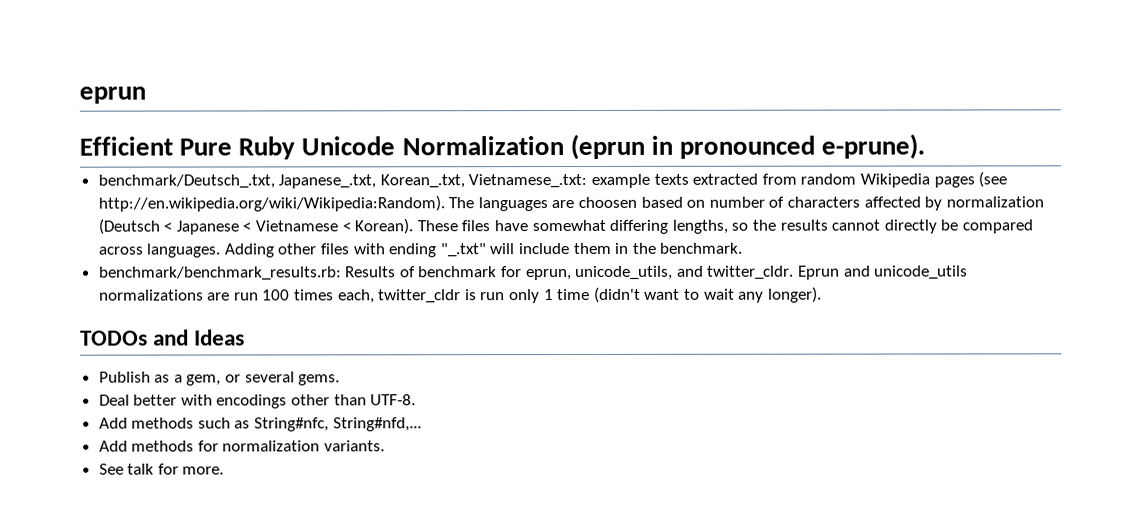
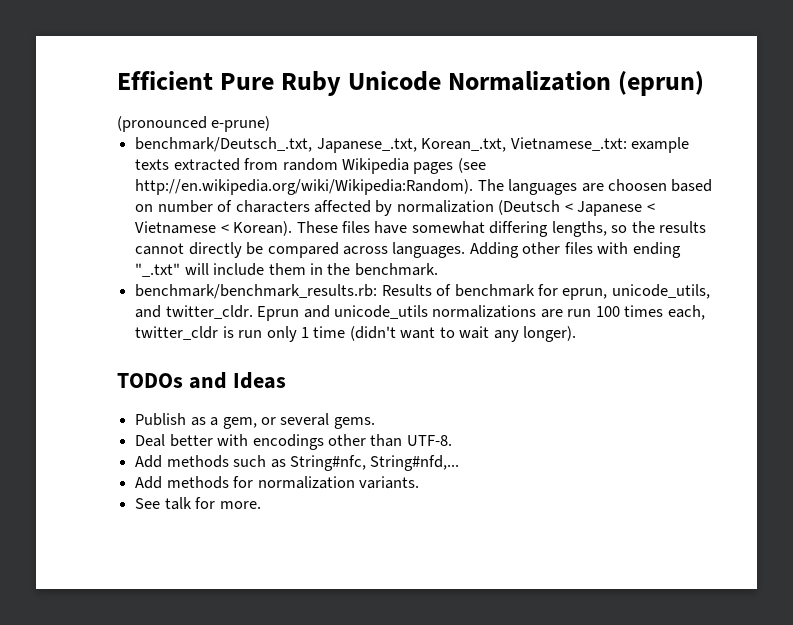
- eprun
- Efficient Pure Ruby Unicode Normalization (eprun in pronounced e-prune).
+ Efficient Pure Ruby Unicode Normalization (eprun)
+ (pronounced e-prune)

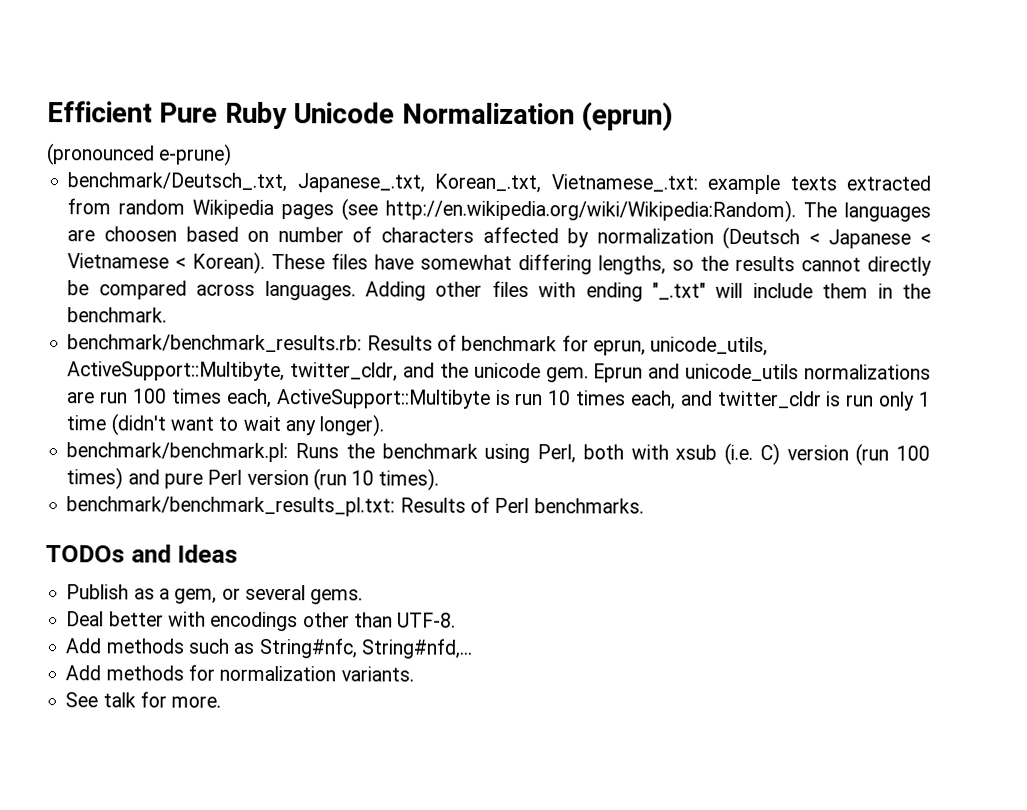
- benchmark/benchmark_results.rb: Results of benchmark for eprun, unicode_utils, and twitter_cldr.
+ benchmark/benchmark_results.rb: Results of benchmark for eprun, unicode_utils, ActiveSupport::Multibyte, twitter_cldr, and the unicode gem.
- Eprun and unicode_utils normalizations are run 100 times each, twitter_cldr is run only 1 time (didn't want to wait any longer).
+ Eprun and unicode_utils normalizations are run 100 times each, ActiveSupport::Multibyte is run 10 times each, and twitter_cldr is run only 1 time (didn't want to wait any longer).
+ benchmark/benchmark.pl: Runs the benchmark using Perl, both with xsub (i.e. C) version (run 100 times) and pure Perl version (run 10 times).
+ benchmark/benchmark_results_pl.txt: Results of Perl benchmarks.

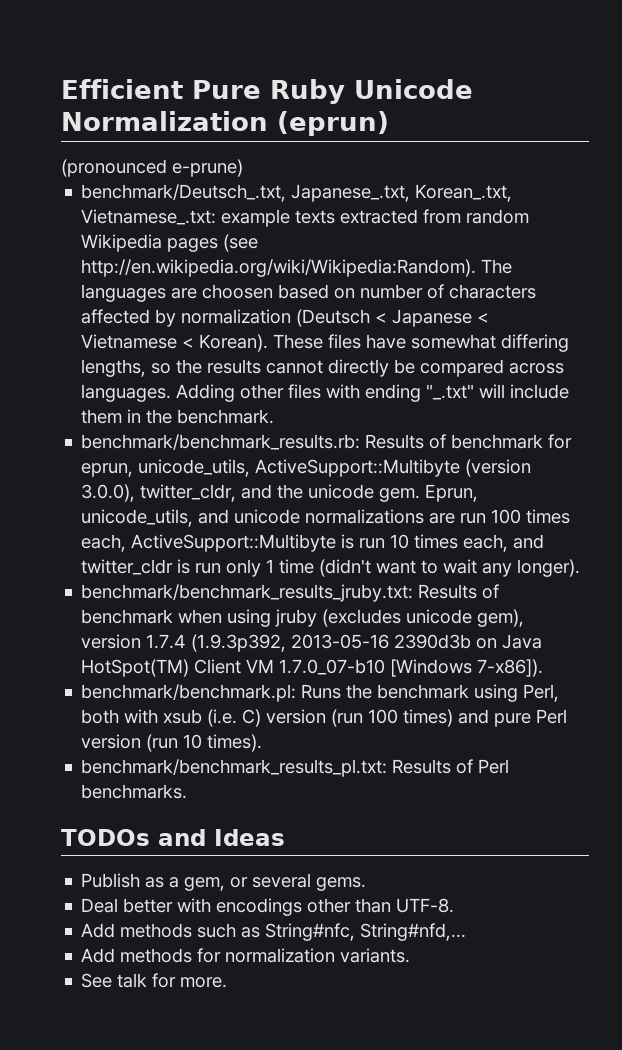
- benchmark/benchmark_results.rb: Results of benchmark for eprun, unicode_utils, ActiveSupport::Multibyte, twitter_cldr, and the unicode gem.
+ benchmark/benchmark_results.rb: Results of benchmark for eprun, unicode_utils, ActiveSupport::Multibyte (version 3.0.0), twitter_cldr, and the unicode gem.
- Eprun and unicode_utils normalizations are run 100 times each, ActiveSupport::Multibyte is run 10 times each, and twitter_cldr is run only 1 time (didn't want to wait any longer).
+ Eprun, unicode_utils, and unicode normalizations are run 100 times each, ActiveSupport::Multibyte is run 10 times each, and twitter_cldr is run only 1 time (didn't want to wait any longer).
+ benchmark/benchmark_results_jruby.txt: Results of benchmark when using jruby (excludes unicode gem), version 1.7.4 (1.9.3p392, 2013-05-16 2390d3b on Java HotSpot(TM) Client VM 1.7.0_07-b10 [Windows 7-x86]).

